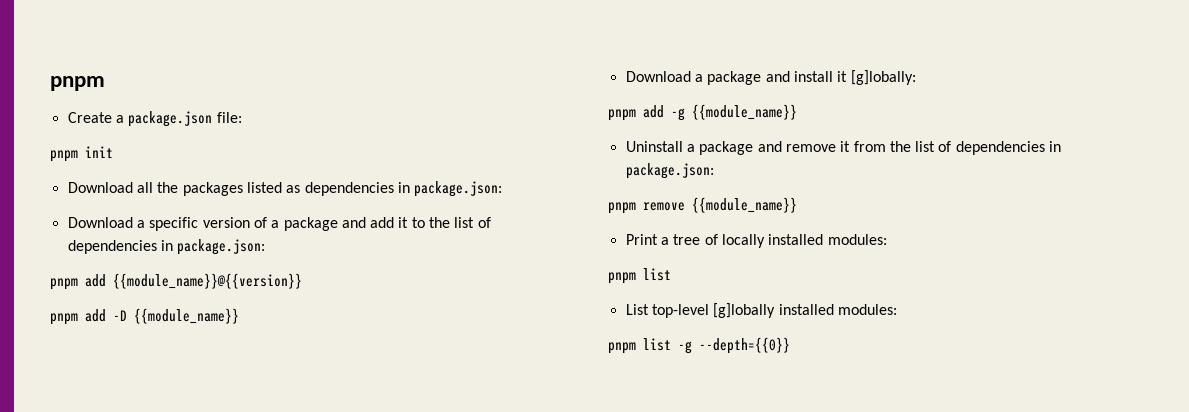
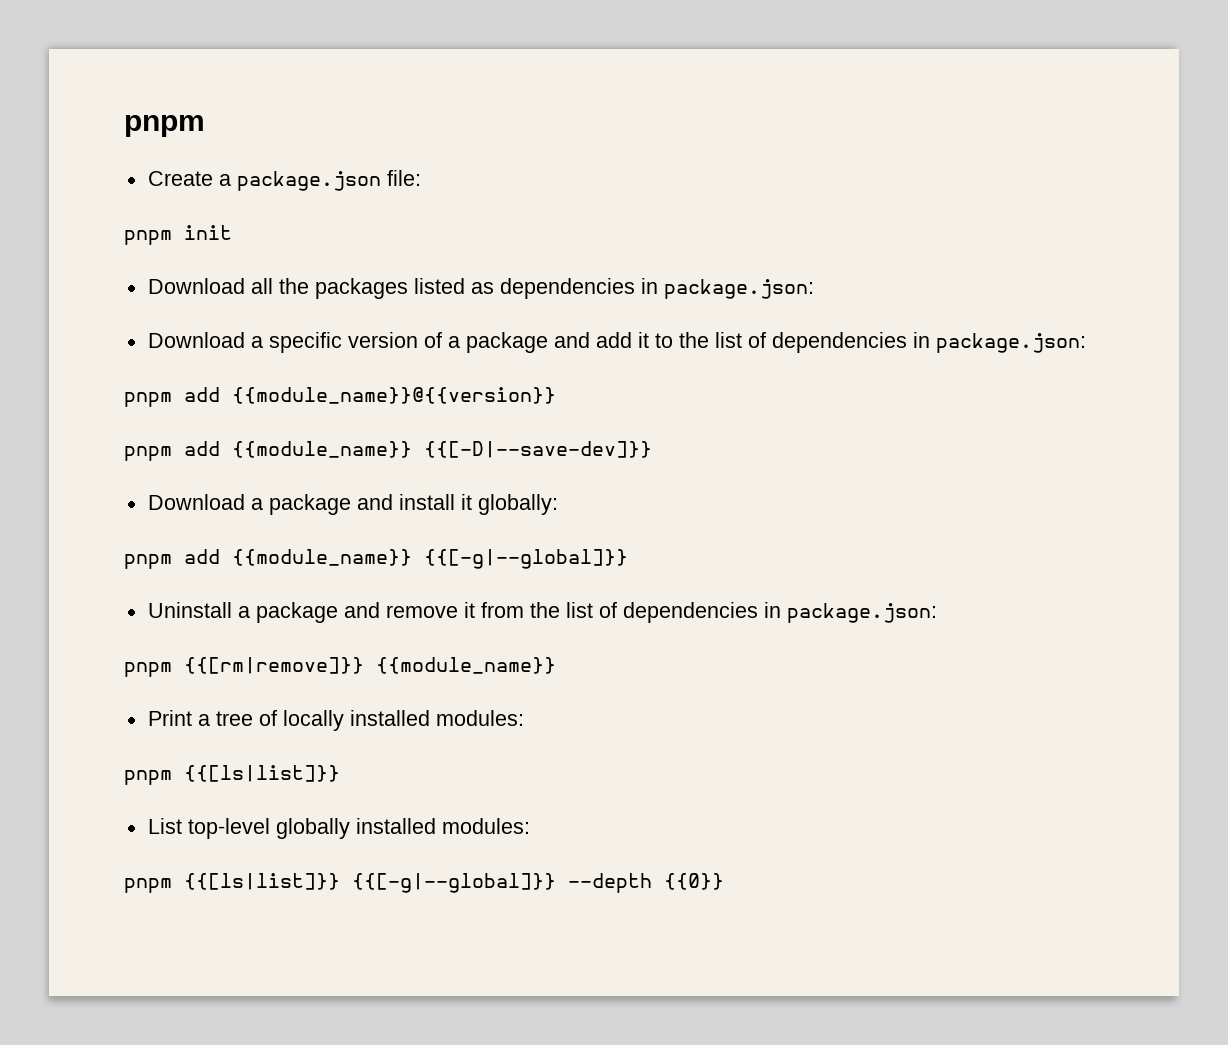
- pnpm add -D {{module_name}}
+ pnpm add {{module_name}} {{[-D|--save-dev]}}
- Download a package and install it [g]lobally:
- pnpm add -g {{module_name}}
+ Download a package and install it globally:
+ pnpm add {{module_name}} {{[-g|--global]}}
- pnpm remove {{module_name}}
+ pnpm {{[rm|remove]}} {{module_name}}
  Print a tree of locally installed modules:
- pnpm list
+ pnpm {{[ls|list]}}
- List top-level [g]lobally installed modules:
- pnpm list -g --depth={{0}}
+ List top-level globally installed modules:
+ pnpm {{[ls|list]}} {{[-g|--global]}} --depth {{0}}

